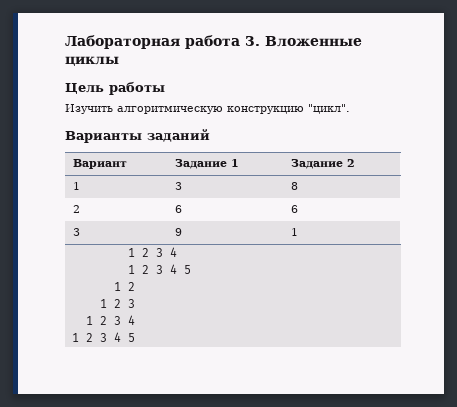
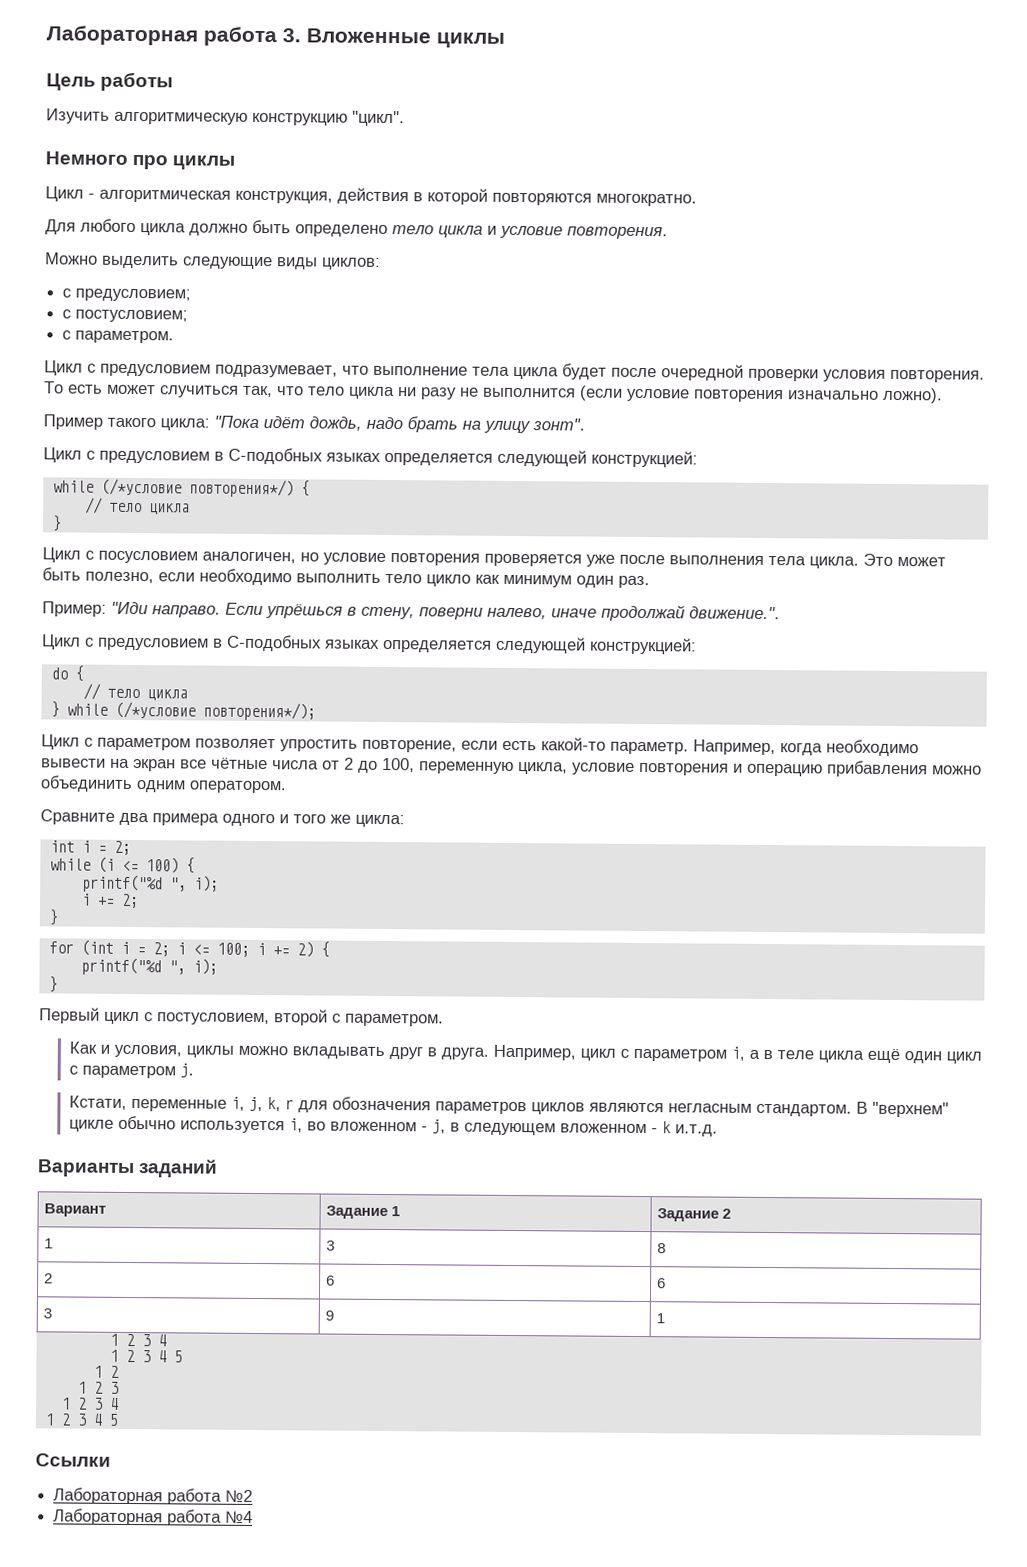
+ Немного про циклы
+ Цикл - алгоритмическая конструкция, действия в которой повторяются многократно.
+ Для любого цикла должно быть определено тело цикла и условие повторения.
+ Можно выделить следующие виды циклов:
+ с предусловием;
+ с постусловием;
+ с параметром.
+ Цикл с предусловием подразумевает, что выполнение тела цикла будет после очередной проверки условия повторения. То есть может случиться так, что тело цикла ни разу не выполнится (если условие повторения изначально ложно).
+ Пример такого цикла: "Пока идёт дождь, надо брать на улицу зонт".
+ Цикл с предусловием в C-подобных языках определяется следующей конструкцией:
+ while (/*условие повторения*/) {
+ // тело цикла
+ }
+ Цикл с посусловием аналогичен, но условие повторения проверяется уже после выполнения тела цикла. Это может быть полезно, если необходимо выполнить тело цикло как минимум один раз.
+ Пример: "Иди направо. Если упрёшься в стену, поверни налево, иначе продолжай движение.".
+ Цикл с предусловием в C-подобных языках определяется следующей конструкцией:
+ do {
+ // тело цикла
+ } while (/*условие повторения*/);
+ Цикл с параметром позволяет упростить повторение, если есть какой-то параметр. Например, когда необходимо вывести на экран все чётные числа от 2 до 100, переменную цикла, условие повторения и операцию прибавления можно объединить одним оператором.
+ Сравните два примера одного и того же цикла:
+ int i = 2;
+ while (i <= 100) {
+ printf("%d ", i);
+ i += 2;
+ }
+ for (int i = 2; i <= 100; i += 2) {
+ printf("%d ", i);
+ }
+ Первый цикл с постусловием, второй с параметром.
+ Как и условия, циклы можно вкладывать друг в друга. Например, цикл с параметром i, а в теле цикла ещё один цикл с параметром j.
+ Кстати, переменные i, j, k, r для обозначения параметров циклов являются негласным стандартом. В "верхнем" цикле обычно используется i, во вложенном - j, в следующем вложенном - k и.т.д.
+ Ссылки
+ Лабораторная работа №2
+ Лабораторная работа №4

